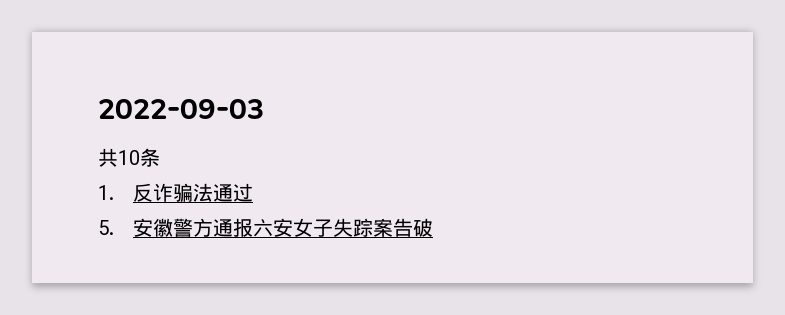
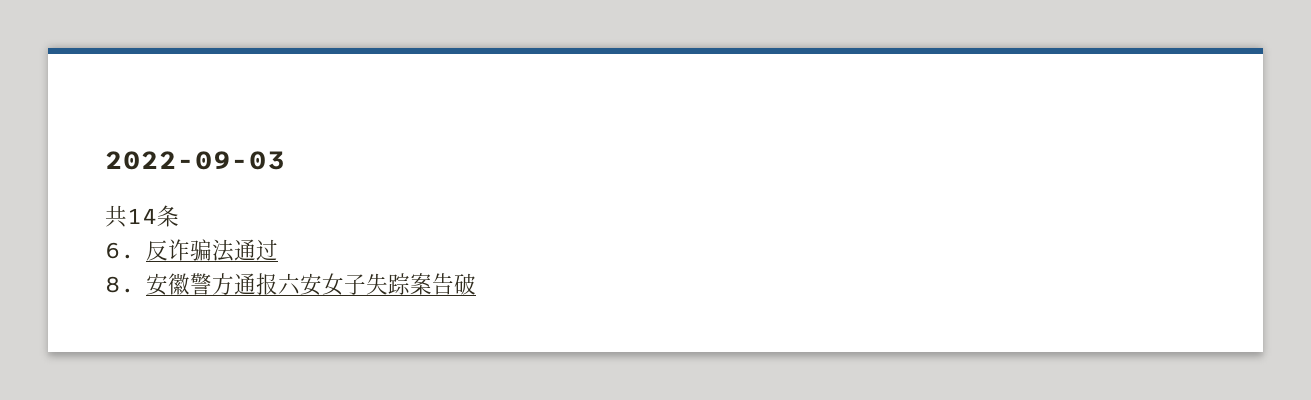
- 共10条
+ 共14条
- 1.反诈骗法通过
+ 6.反诈骗法通过
- 5.安徽警方通报六安女子失踪案告破
+ 8.安徽警方通报六安女子失踪案告破

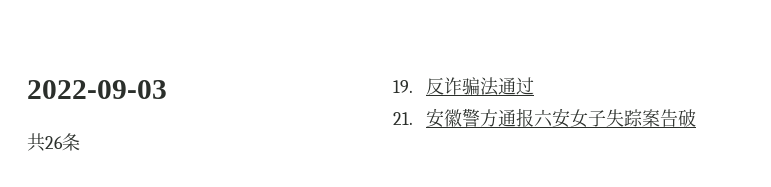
- 共14条
+ 共26条
- 6.反诈骗法通过
+ 19.反诈骗法通过
- 8.安徽警方通报六安女子失踪案告破
+ 21.安徽警方通报六安女子失踪案告破

